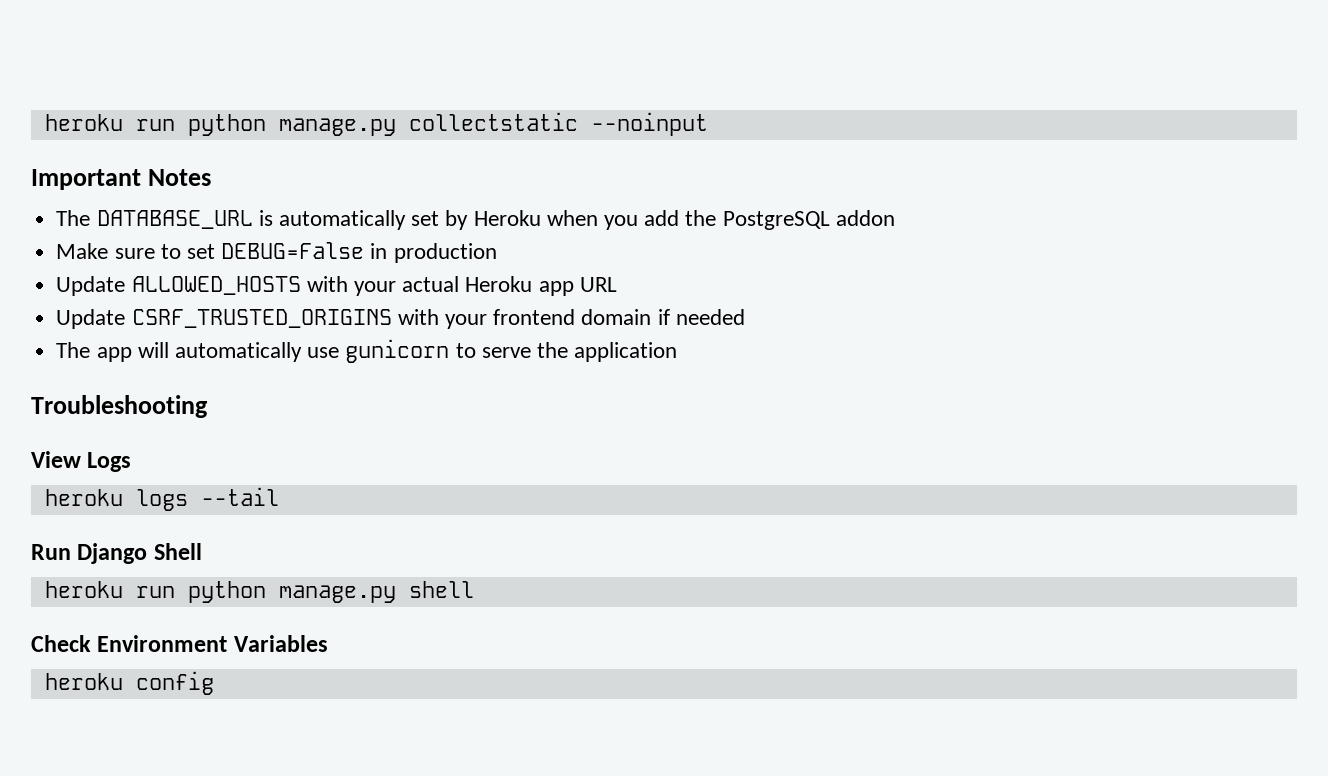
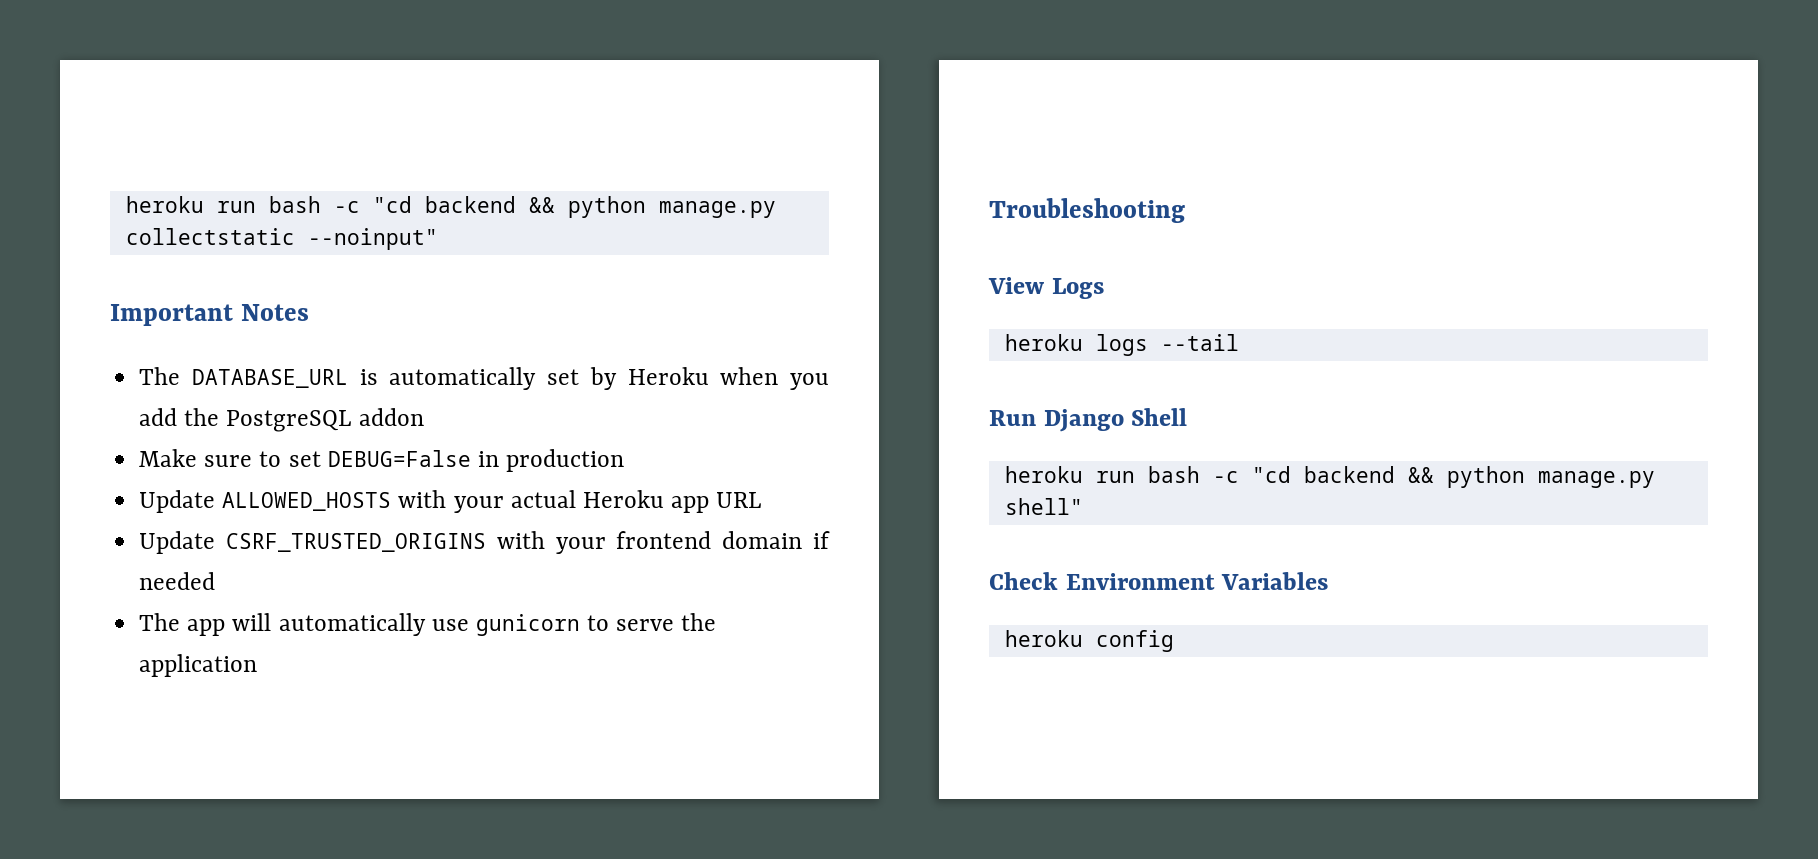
- heroku run python manage.py collectstatic --noinput
+ heroku run bash -c "cd backend && python manage.py collectstatic --noinput"
- heroku run python manage.py shell
+ heroku run bash -c "cd backend && python manage.py shell"

